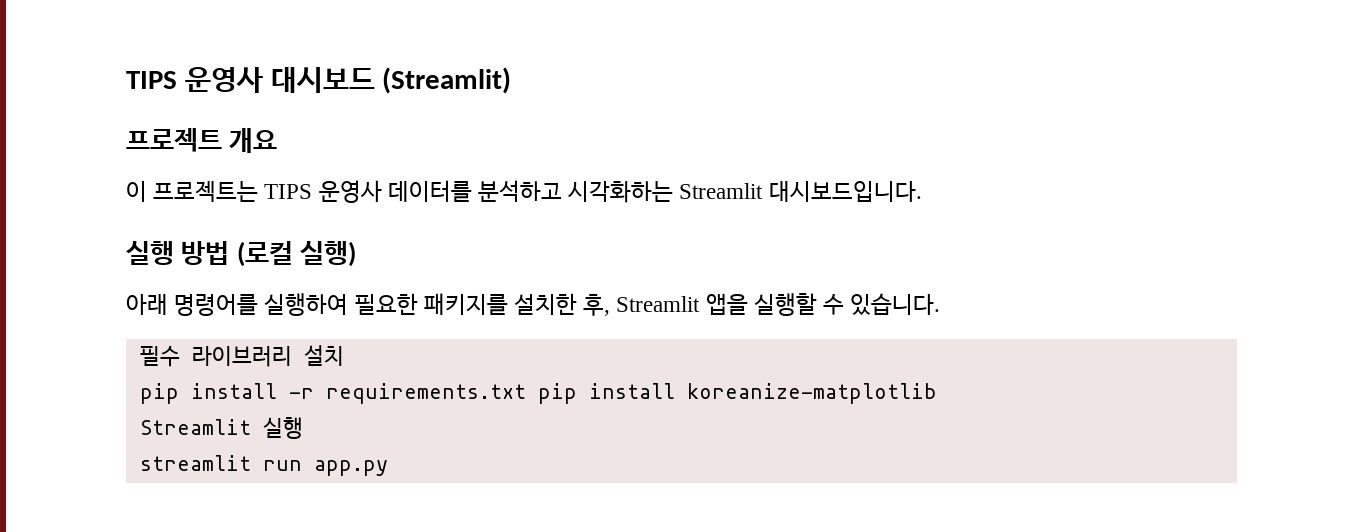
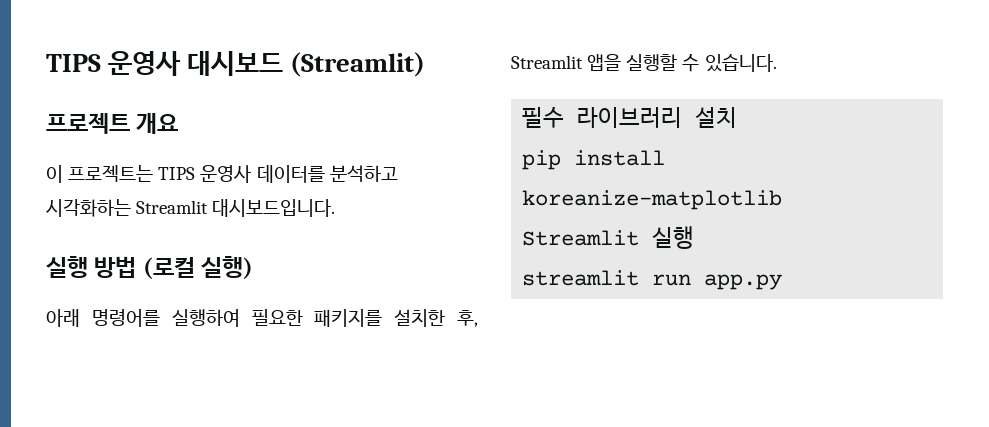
- pip install -r requirements.txt pip install koreanize-matplotlib
+ pip install koreanize-matplotlib

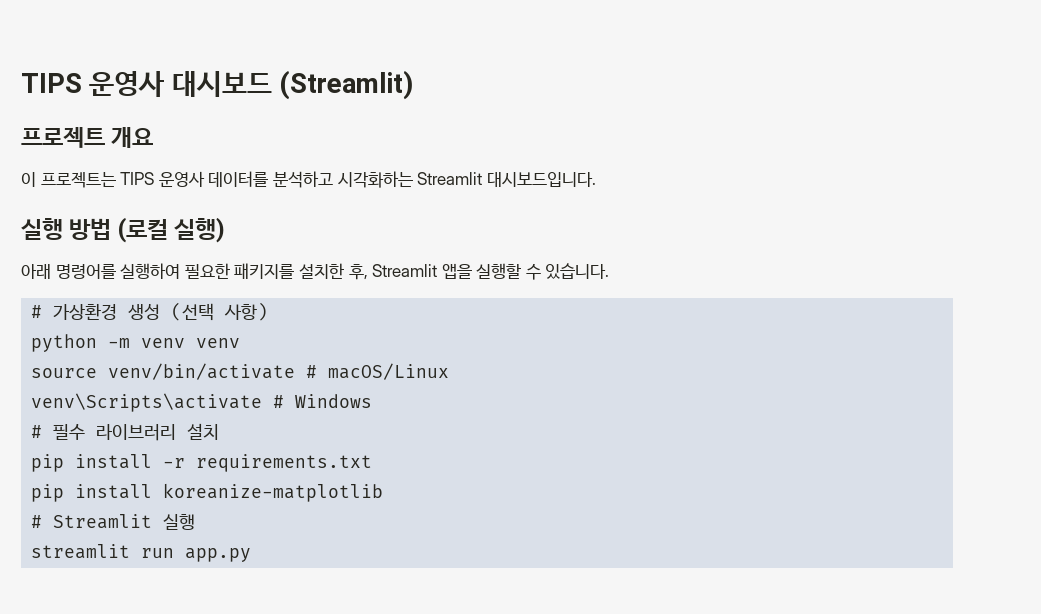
- 필수 라이브러리 설치
+ # 가상환경 생성 (선택 사항)
+ python -m venv venv
+ source venv/bin/activate # macOS/Linux
+ venv\Scripts\activate # Windows
+ # 필수 라이브러리 설치
+ pip install -r requirements.txt
- Streamlit 실행
+ # Streamlit 실행

